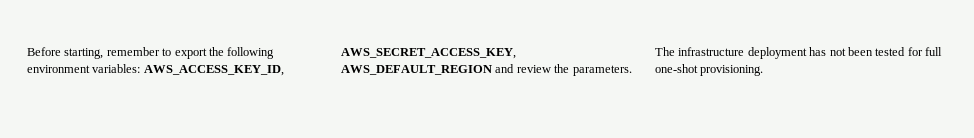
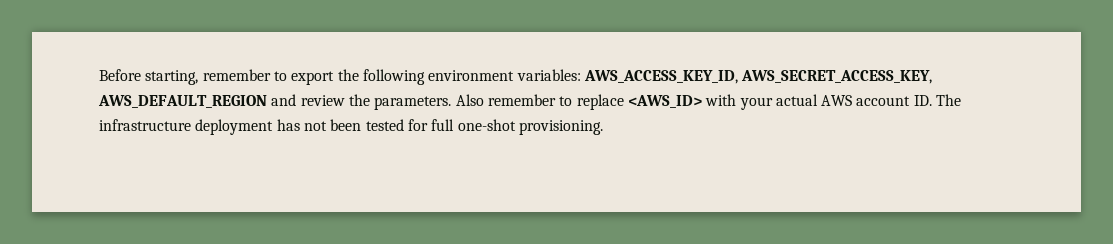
- The infrastructure deployment has not been tested for full one-shot provisioning.
+ Also remember to replace <AWS_ID> with your actual AWS account ID. The infrastructure deployment has not been tested for full one-shot provisioning.

